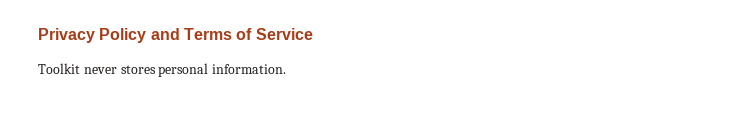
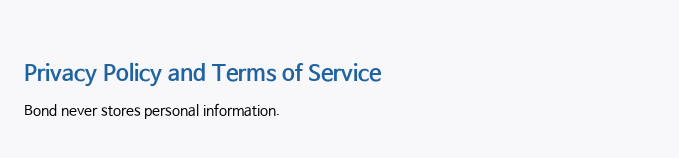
- Toolkit never stores personal information.
+ Bond never stores personal information.

